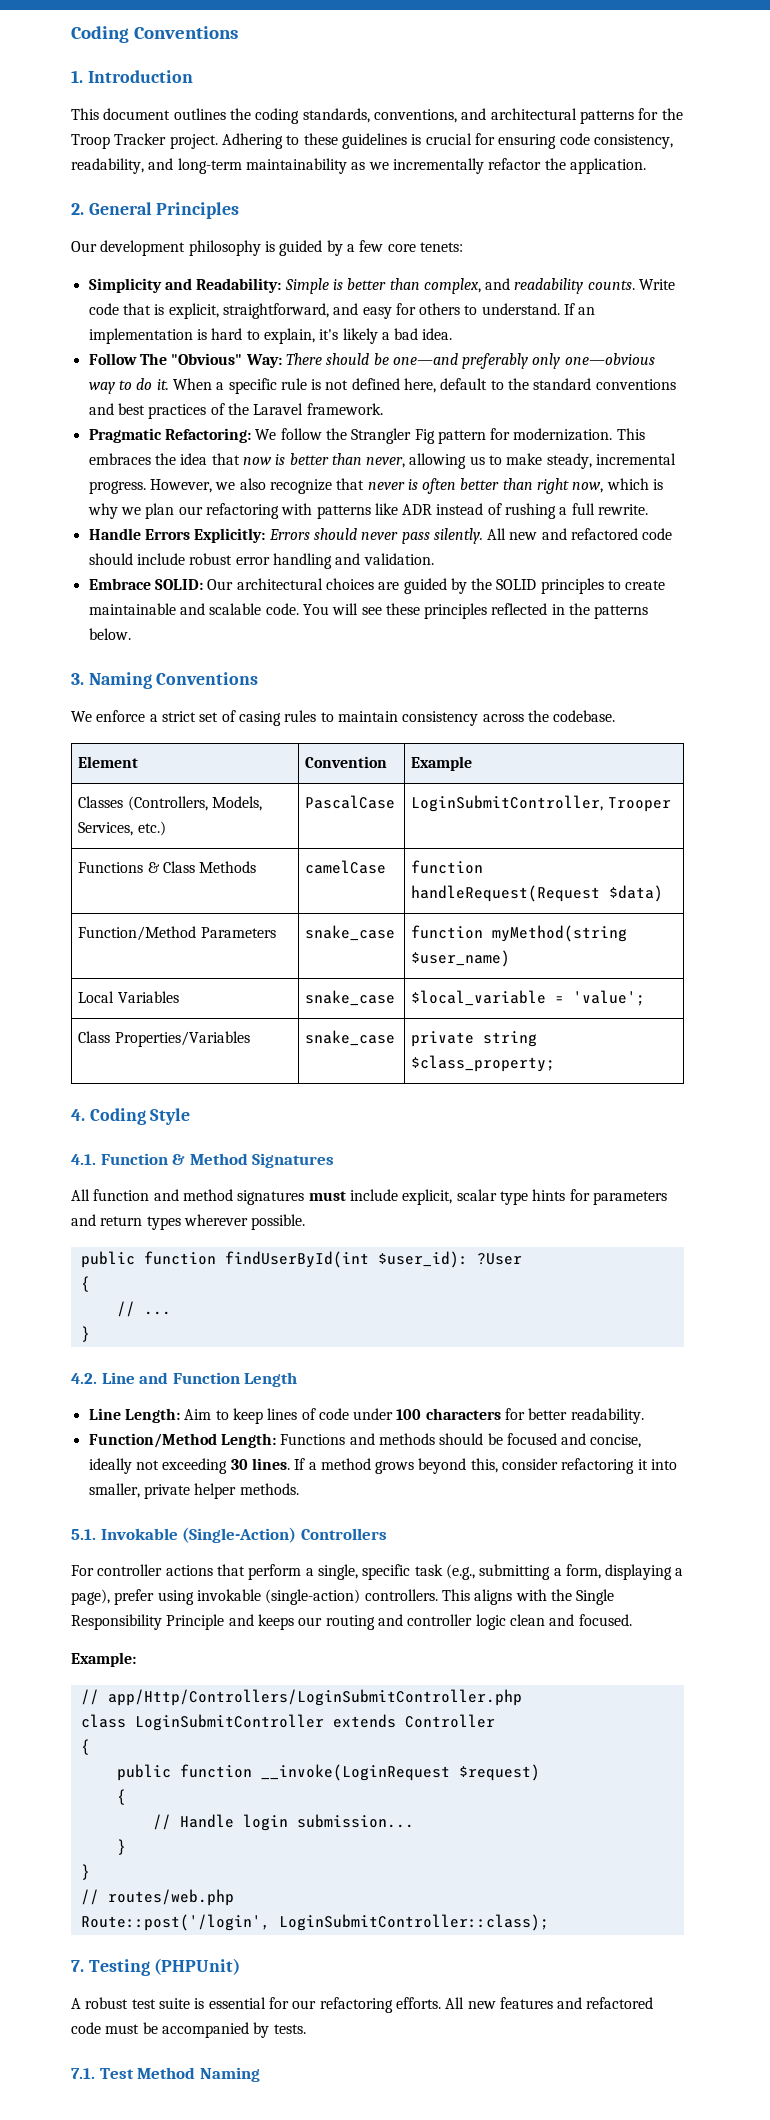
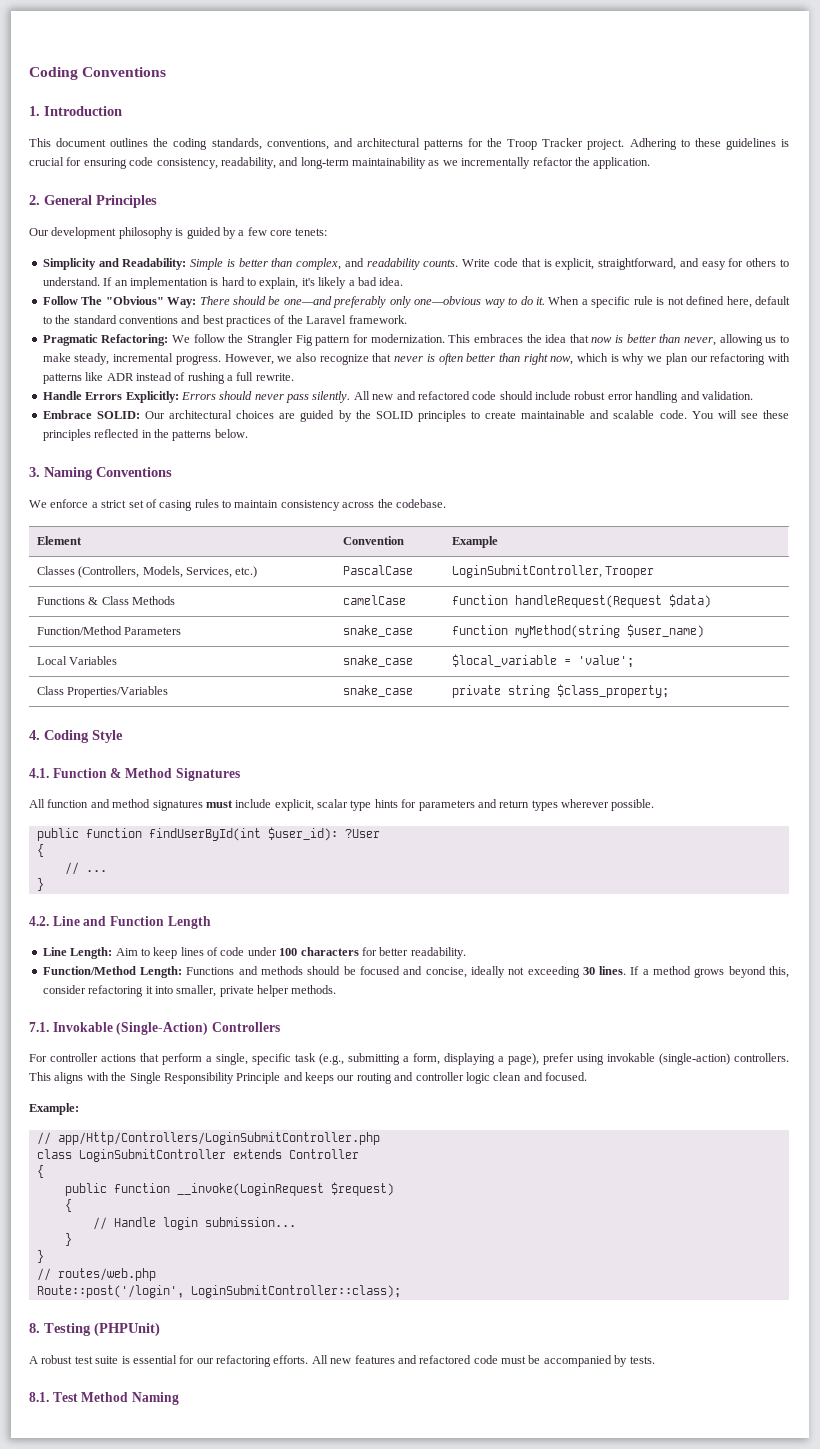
- 5.1. Invokable (Single-Action) Controllers
+ 7.1. Invokable (Single-Action) Controllers
- 7. Testing (PHPUnit)
+ 8. Testing (PHPUnit)
- 7.1. Test Method Naming
+ 8.1. Test Method Naming

